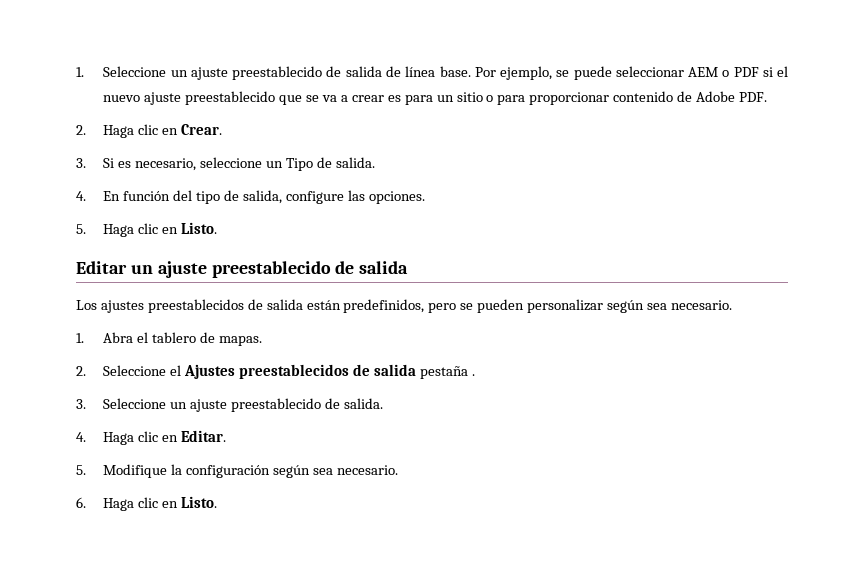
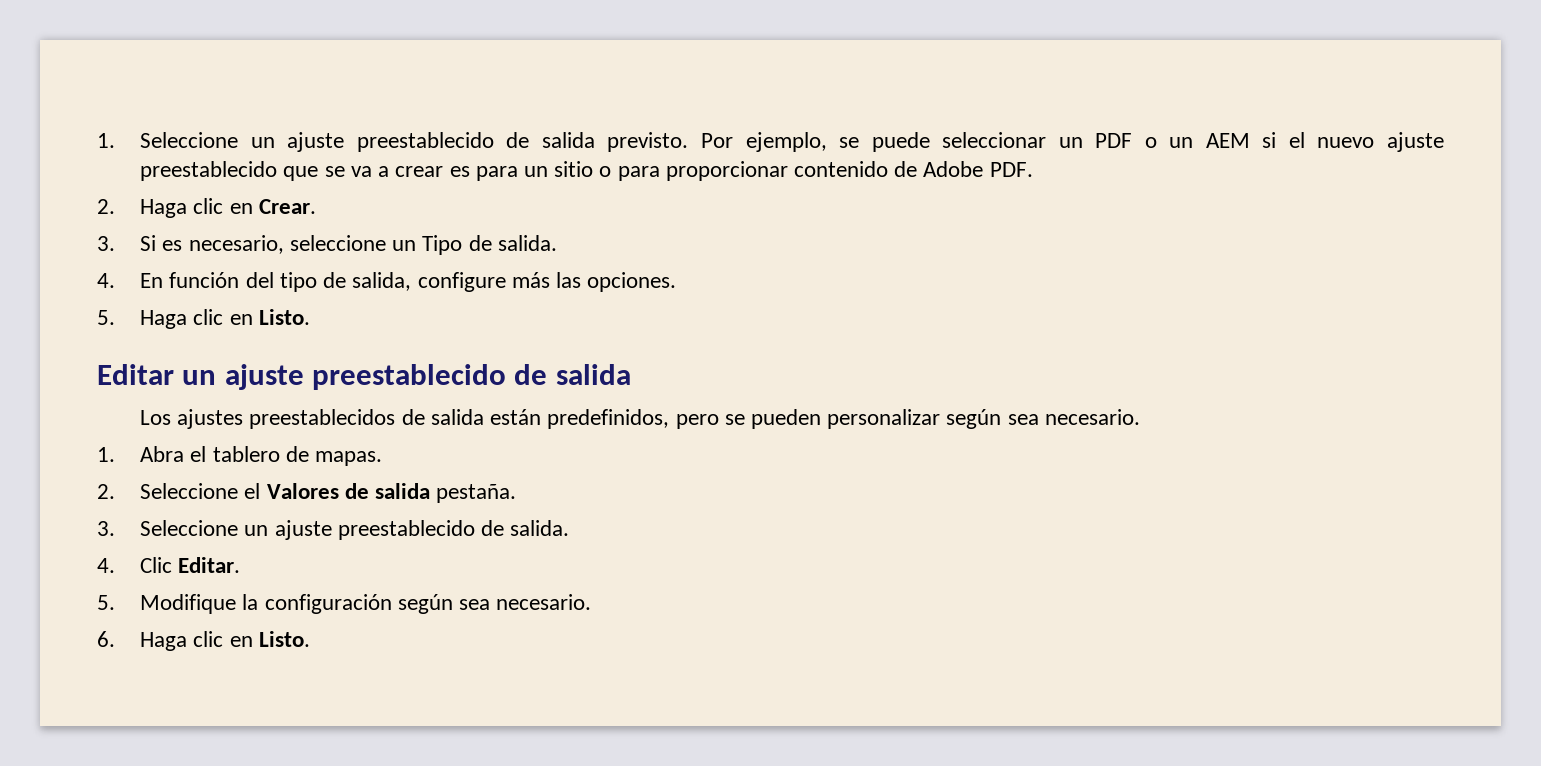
- 1. Seleccione un ajuste preestablecido de salida de línea base.
+ 1. Seleccione un ajuste preestablecido de salida previsto.
- Por ejemplo, se puede seleccionar AEM o PDF si el nuevo ajuste preestablecido que se va a crear es para un sitio o para proporcionar contenido de Adobe PDF.
+ Por ejemplo, se puede seleccionar un PDF o un AEM si el nuevo ajuste preestablecido que se va a crear es para un sitio o para proporcionar contenido de Adobe PDF.
- 4. En función del tipo de salida, configure las opciones.
+ 4. En función del tipo de salida, configure más las opciones.
- 2. Seleccione el Ajustes preestablecidos de salida pestaña .
+ 2. Seleccione el Valores de salida pestaña.
- 4. Haga clic en Editar.
+ 4. Clic Editar.

